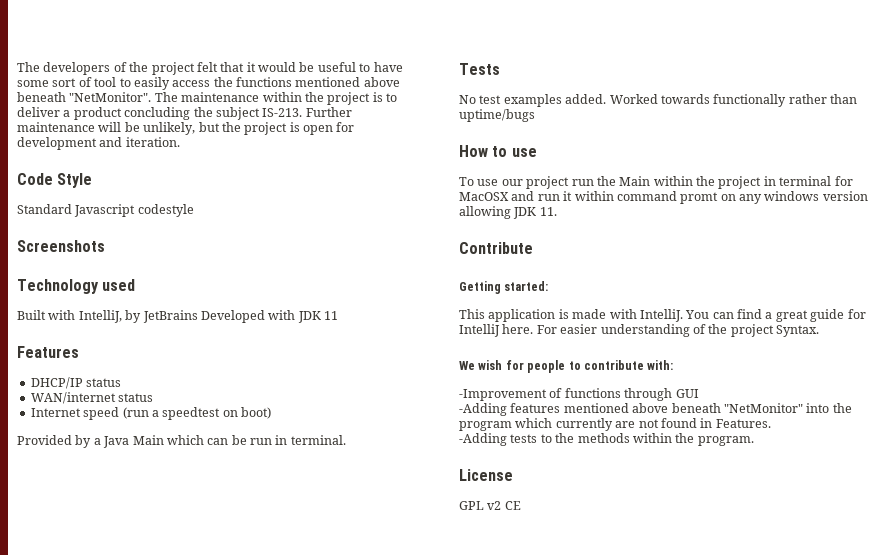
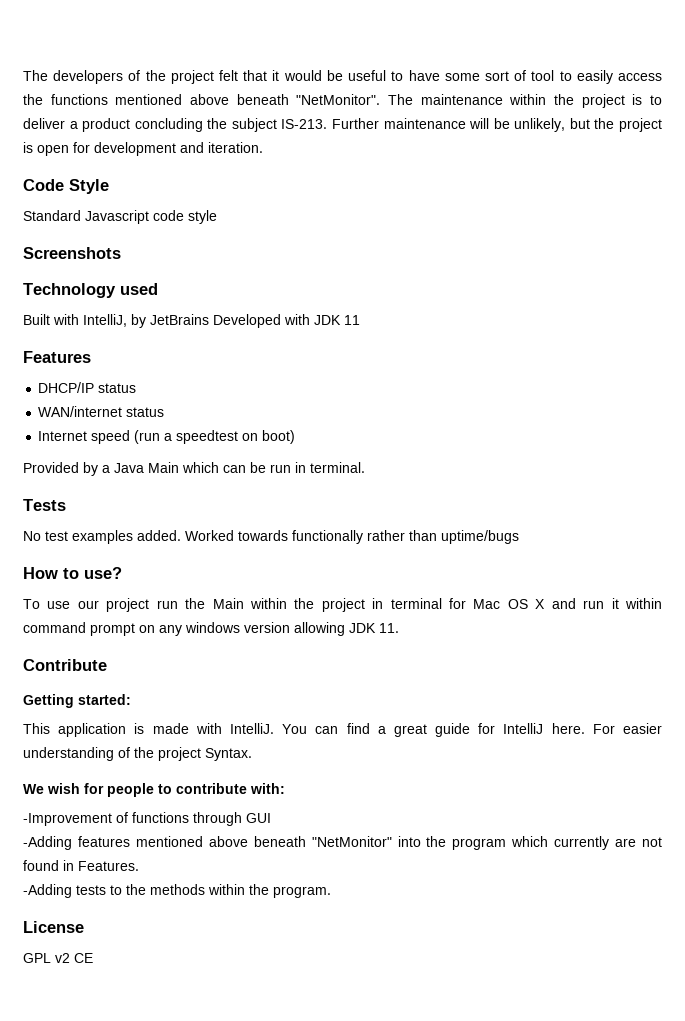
- Standard Javascript codestyle
+ Standard Javascript code style
- How to use
+ How to use?
- To use our project run the Main within the project in terminal for MacOSX and run it within command promt on any windows version allowing JDK 11.
+ To use our project run the Main within the project in terminal for Mac OS X and run it within command prompt on any windows version allowing JDK 11.

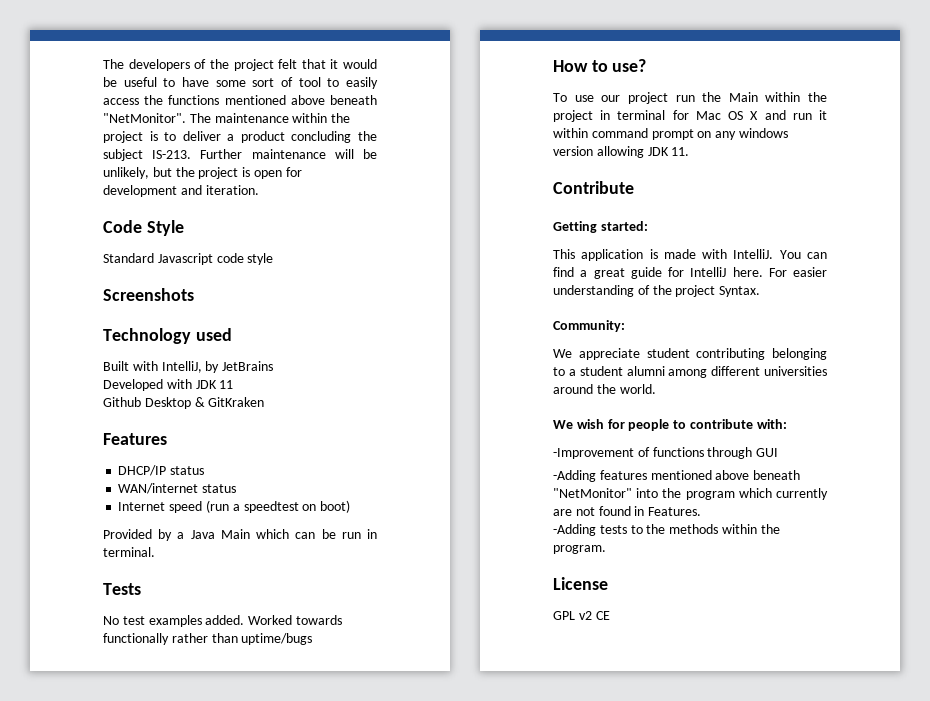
- Built with IntelliJ, by JetBrains Developed with JDK 11
+ Built with IntelliJ, by JetBrains
+ Developed with JDK 11
+ Github Desktop & GitKraken
+ Community:
+ We appreciate student contributing belonging to a student alumni among different universities around the world.

